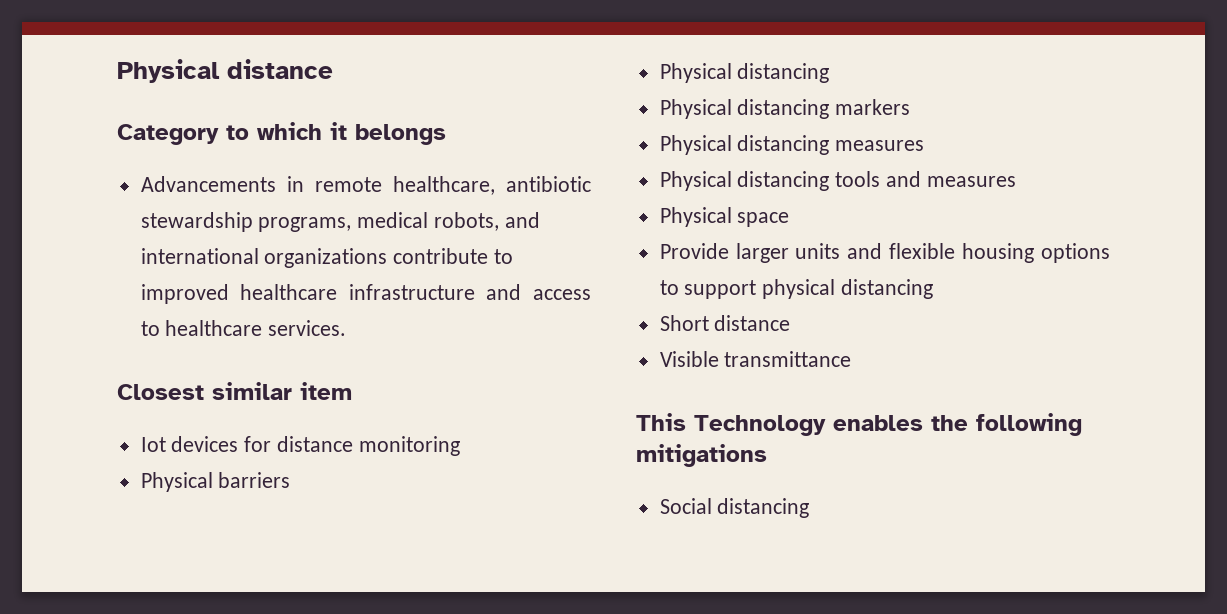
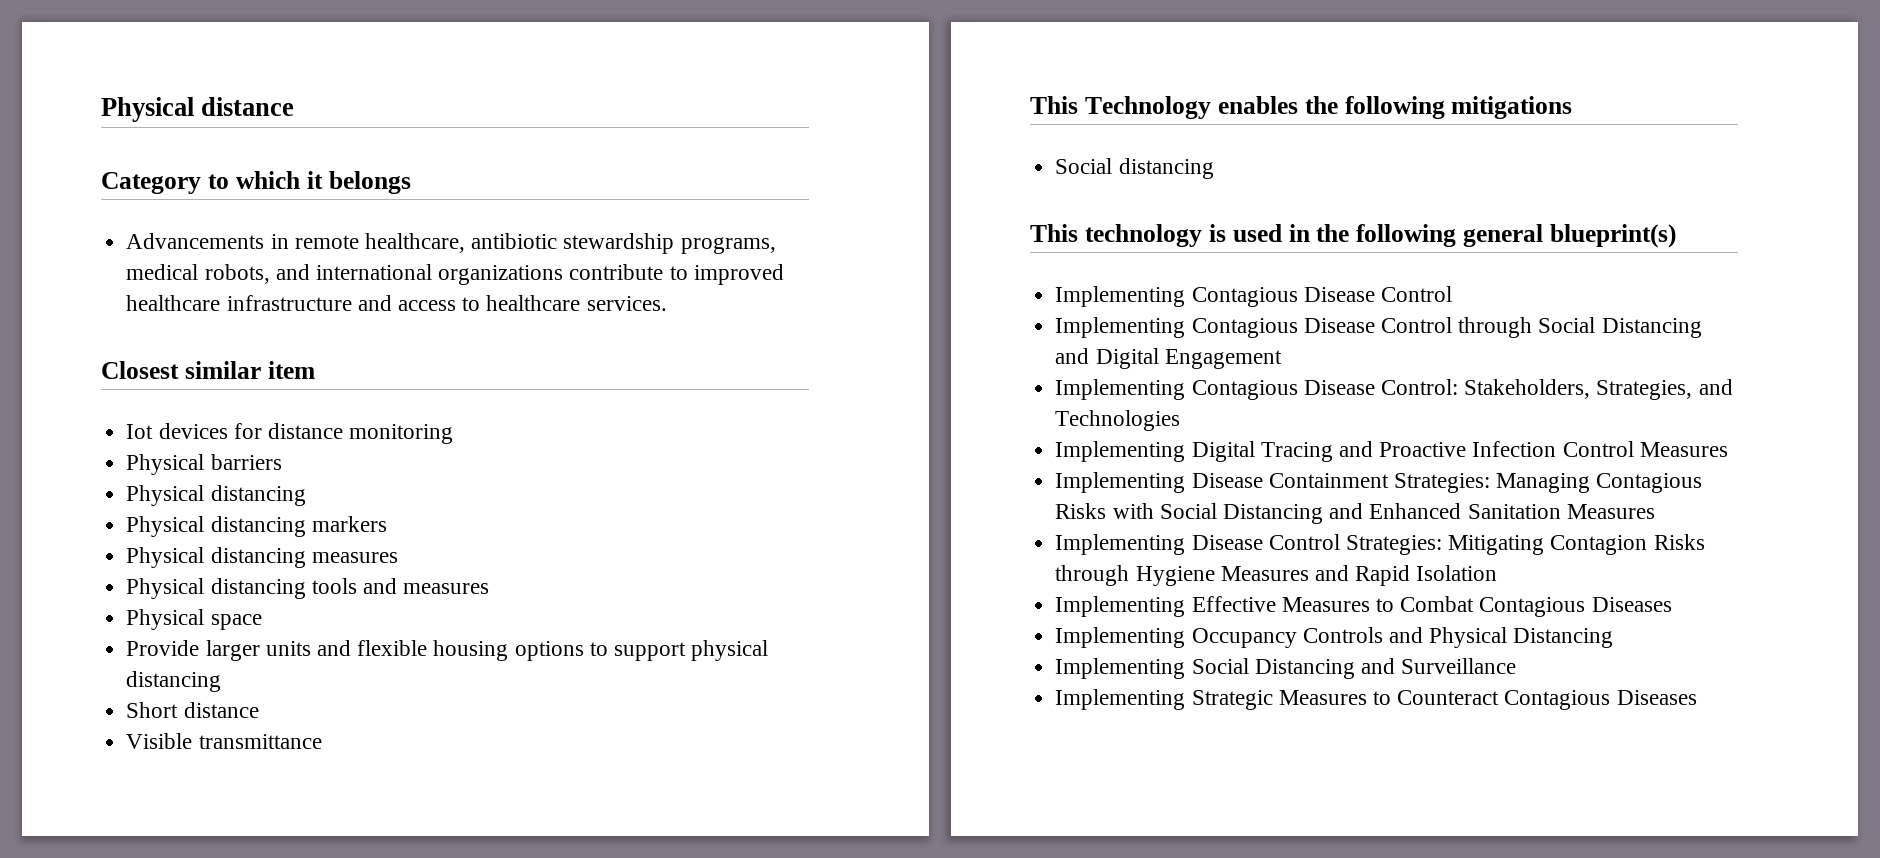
+ This technology is used in the following general blueprint(s)
+ Implementing Contagious Disease Control
+ Implementing Contagious Disease Control through Social Distancing and Digital Engagement
+ Implementing Contagious Disease Control: Stakeholders, Strategies, and Technologies
+ Implementing Digital Tracing and Proactive Infection Control Measures
+ Implementing Disease Containment Strategies: Managing Contagious Risks with Social Distancing and Enhanced Sanitation Measures
+ Implementing Disease Control Strategies: Mitigating Contagion Risks through Hygiene Measures and Rapid Isolation
+ Implementing Effective Measures to Combat Contagious Diseases
+ Implementing Occupancy Controls and Physical Distancing
+ Implementing Social Distancing and Surveillance
+ Implementing Strategic Measures to Counteract Contagious Diseases

